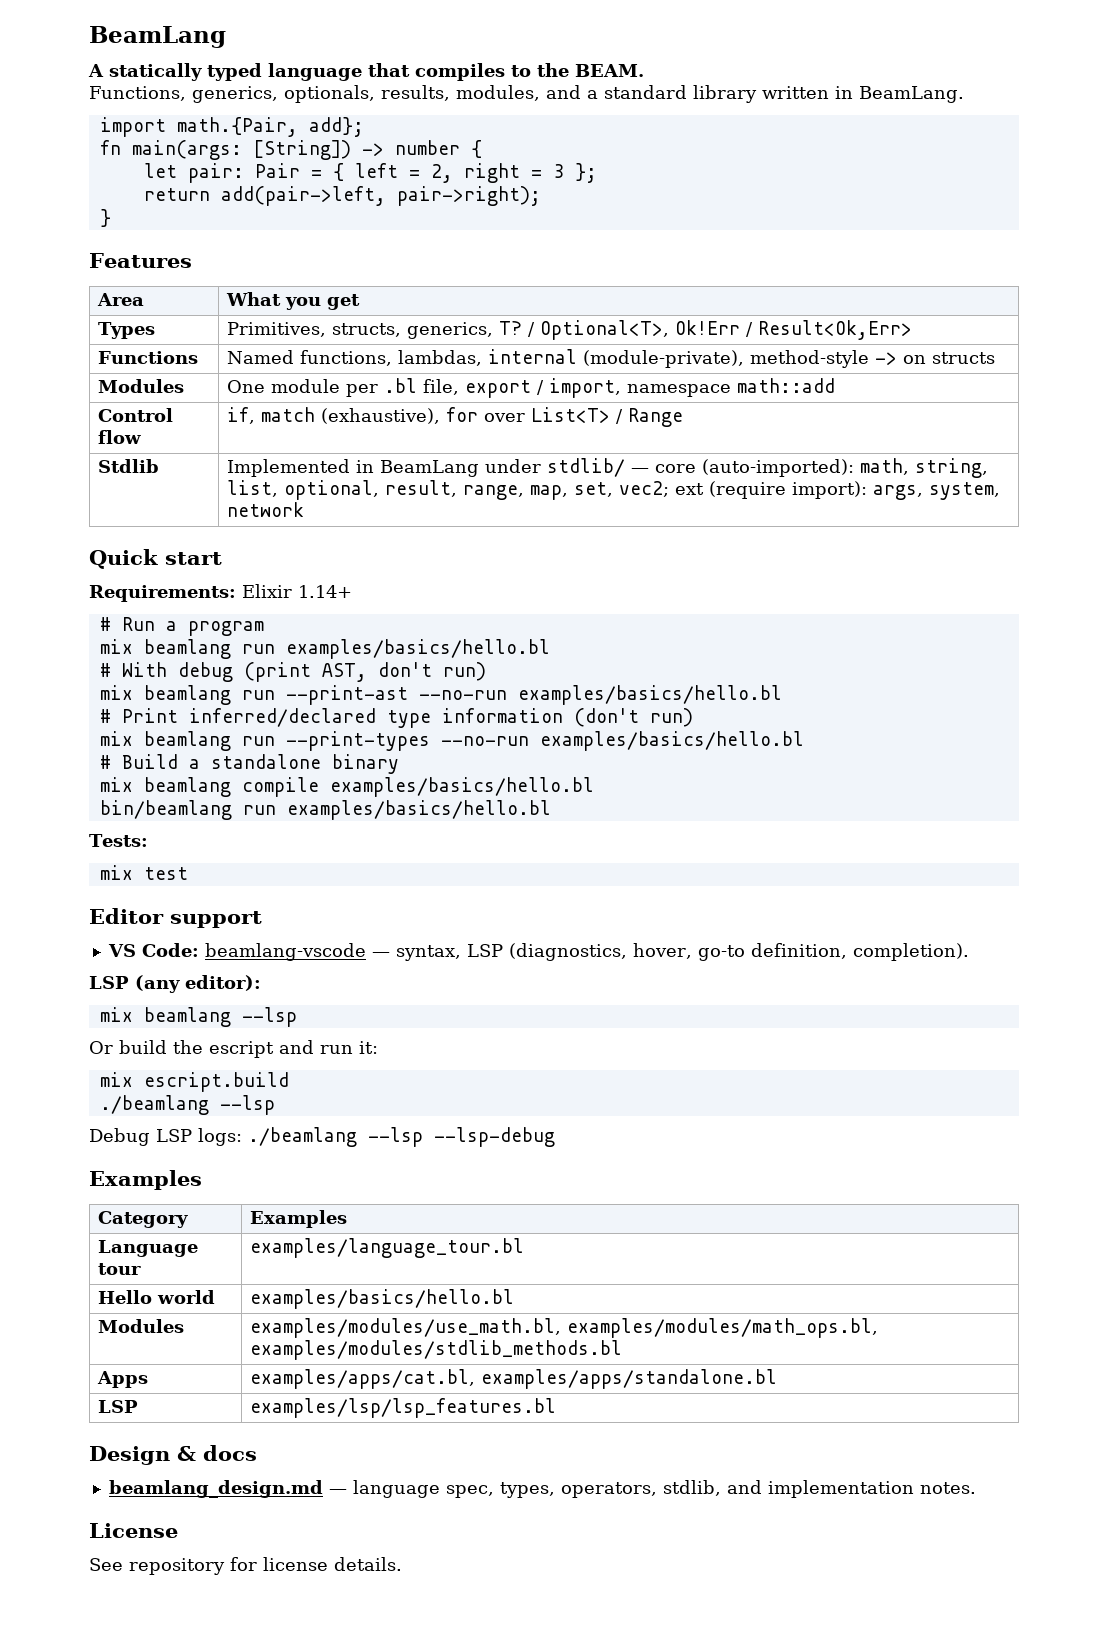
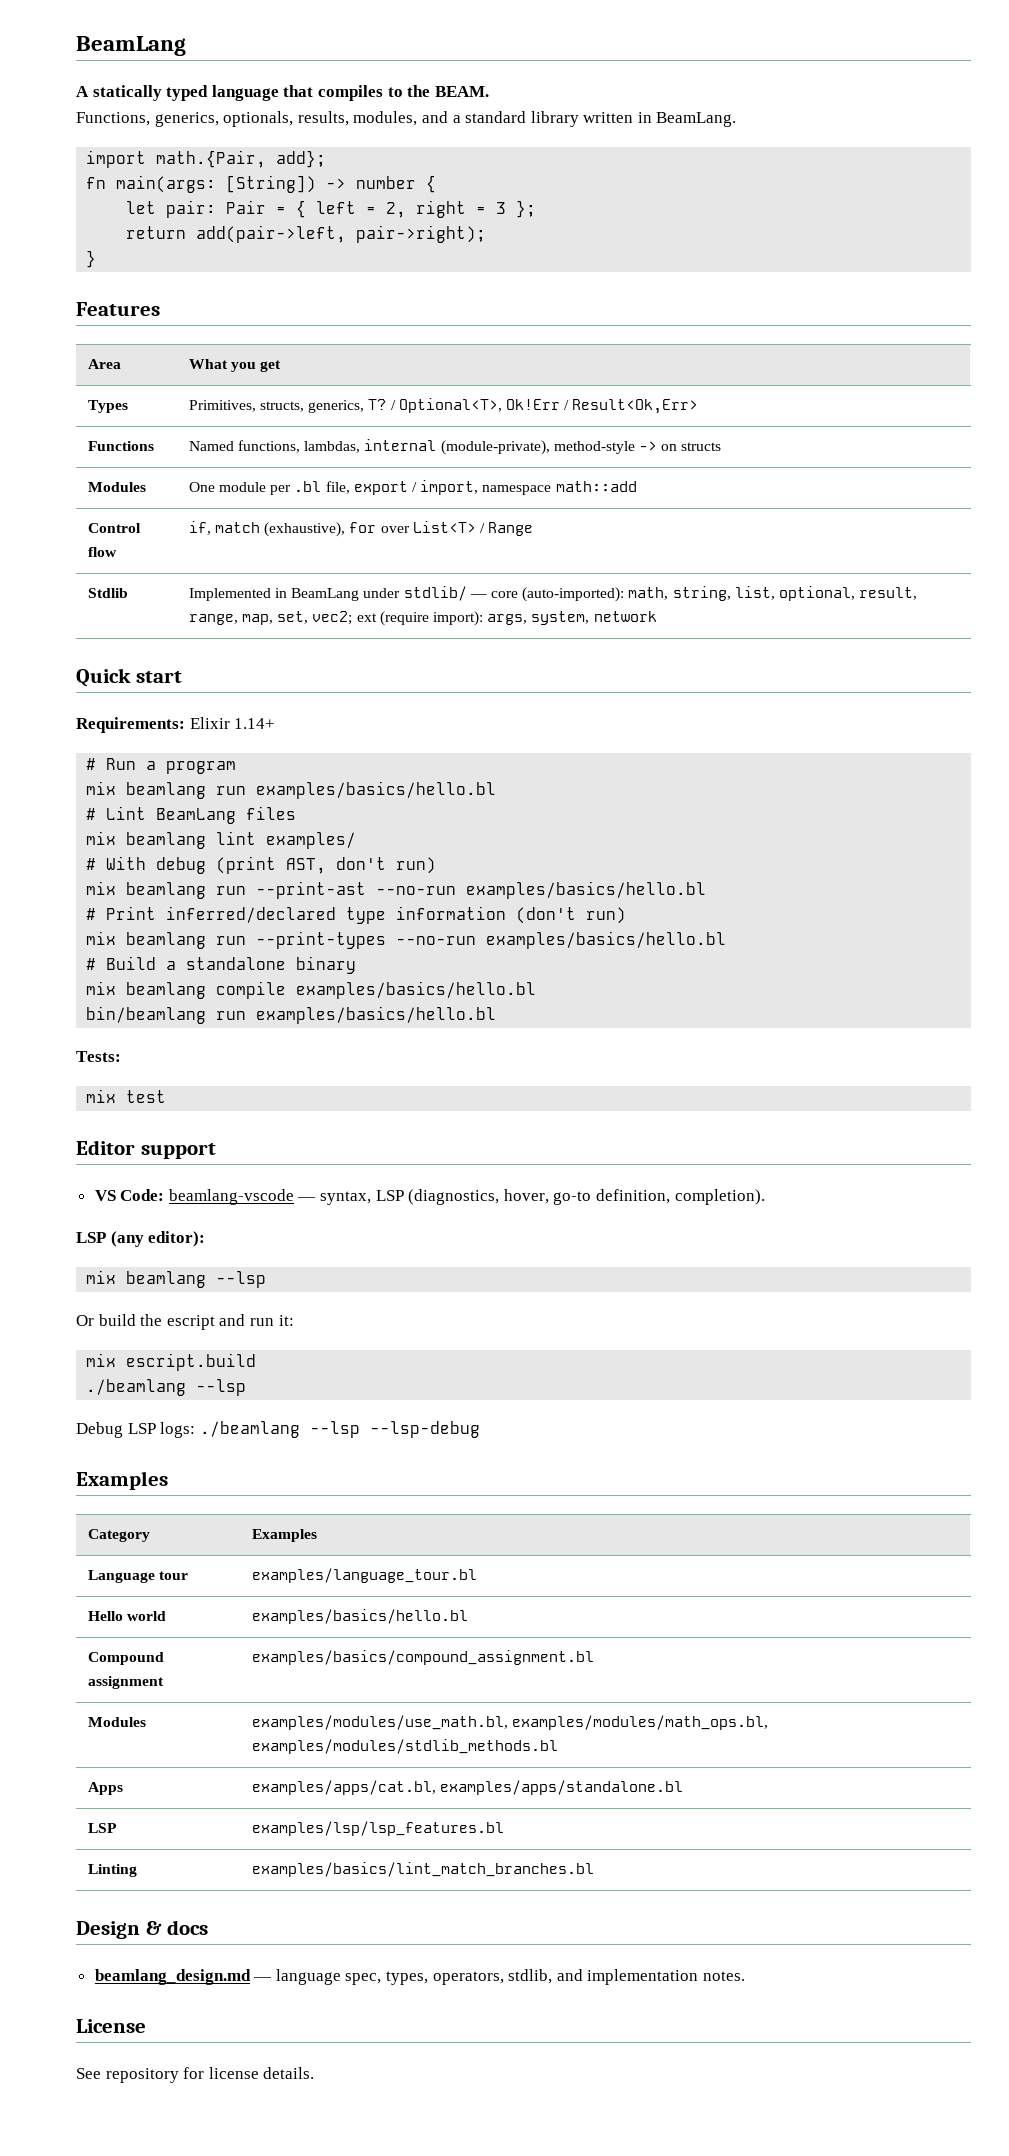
+ # Lint BeamLang files
+ mix beamlang lint examples/
+ Compound assignment | examples/basics/compound_assignment.bl
+ Linting | examples/basics/lint_match_branches.bl

